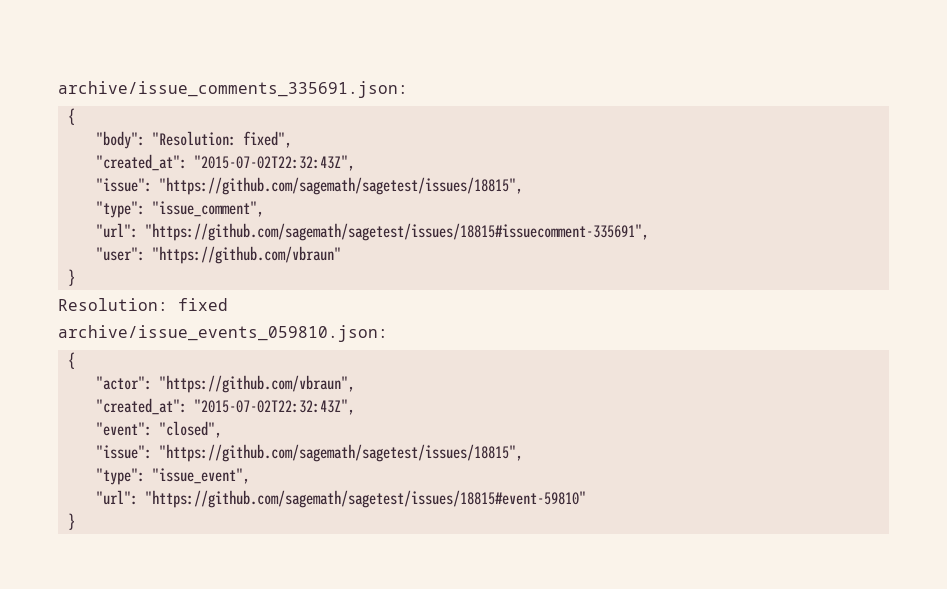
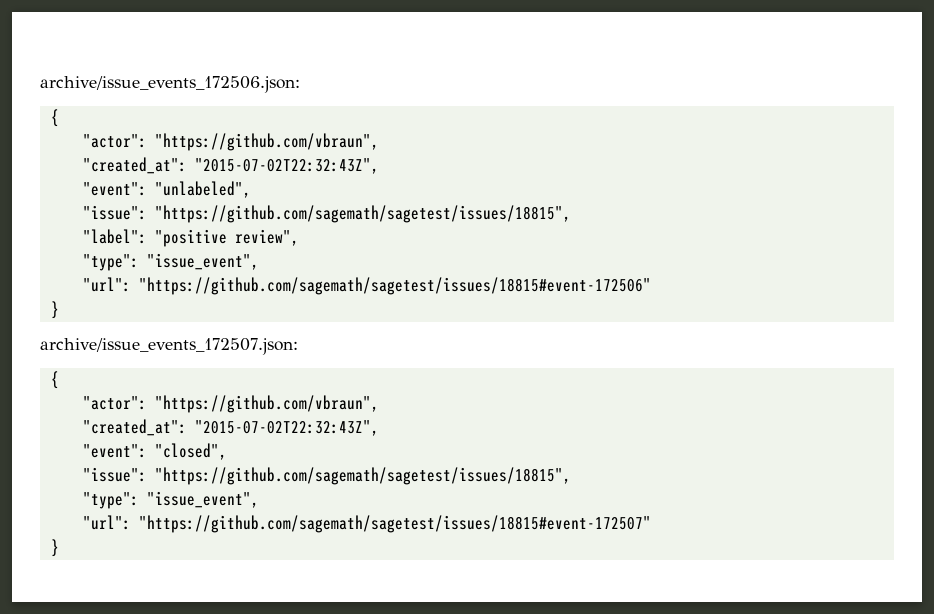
- archive/issue_comments_335691.json:
+ archive/issue_events_172506.json:
  {
- "body": "Resolution: fixed",
+ "actor": "https://github.com/vbraun",
  "created_at": "2015-07-02T22:32:43Z",
+ "event": "unlabeled",
  "issue": "https://github.com/sagemath/sagetest/issues/18815",
- "type": "issue_comment",
- "url": "https://github.com/sagemath/sagetest/issues/18815#issuecomment-335691",
- "user": "https://github.com/vbraun"
+ "label": "positive review",
+ "type": "issue_event",
+ "url": "https://github.com/sagemath/sagetest/issues/18815#event-172506"
  }
- Resolution: fixed
- archive/issue_events_059810.json:
+ archive/issue_events_172507.json:
- "url": "https://github.com/sagemath/sagetest/issues/18815#event-59810"
+ "url": "https://github.com/sagemath/sagetest/issues/18815#event-172507"

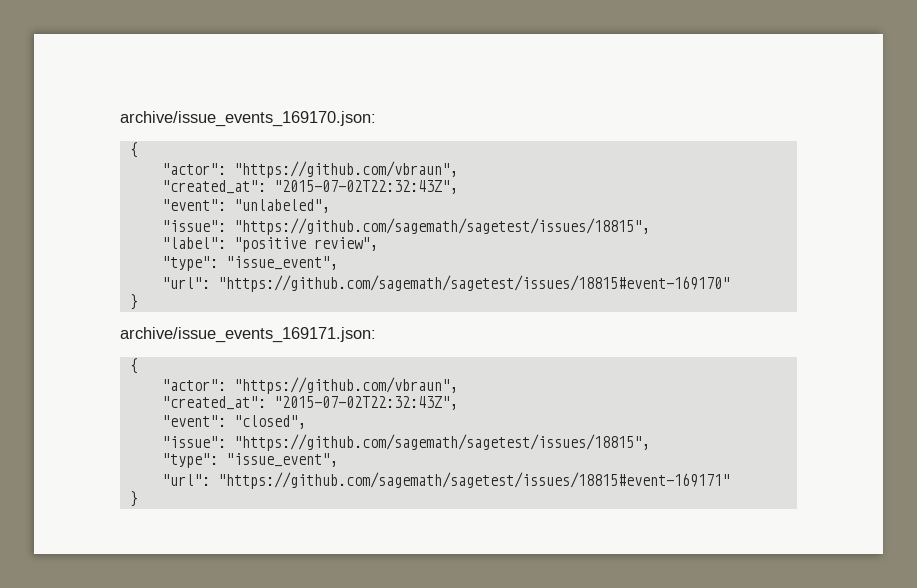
- archive/issue_events_172506.json:
+ archive/issue_events_169170.json:
- "url": "https://github.com/sagemath/sagetest/issues/18815#event-172506"
+ "url": "https://github.com/sagemath/sagetest/issues/18815#event-169170"
- archive/issue_events_172507.json:
+ archive/issue_events_169171.json:
- "url": "https://github.com/sagemath/sagetest/issues/18815#event-172507"
+ "url": "https://github.com/sagemath/sagetest/issues/18815#event-169171"

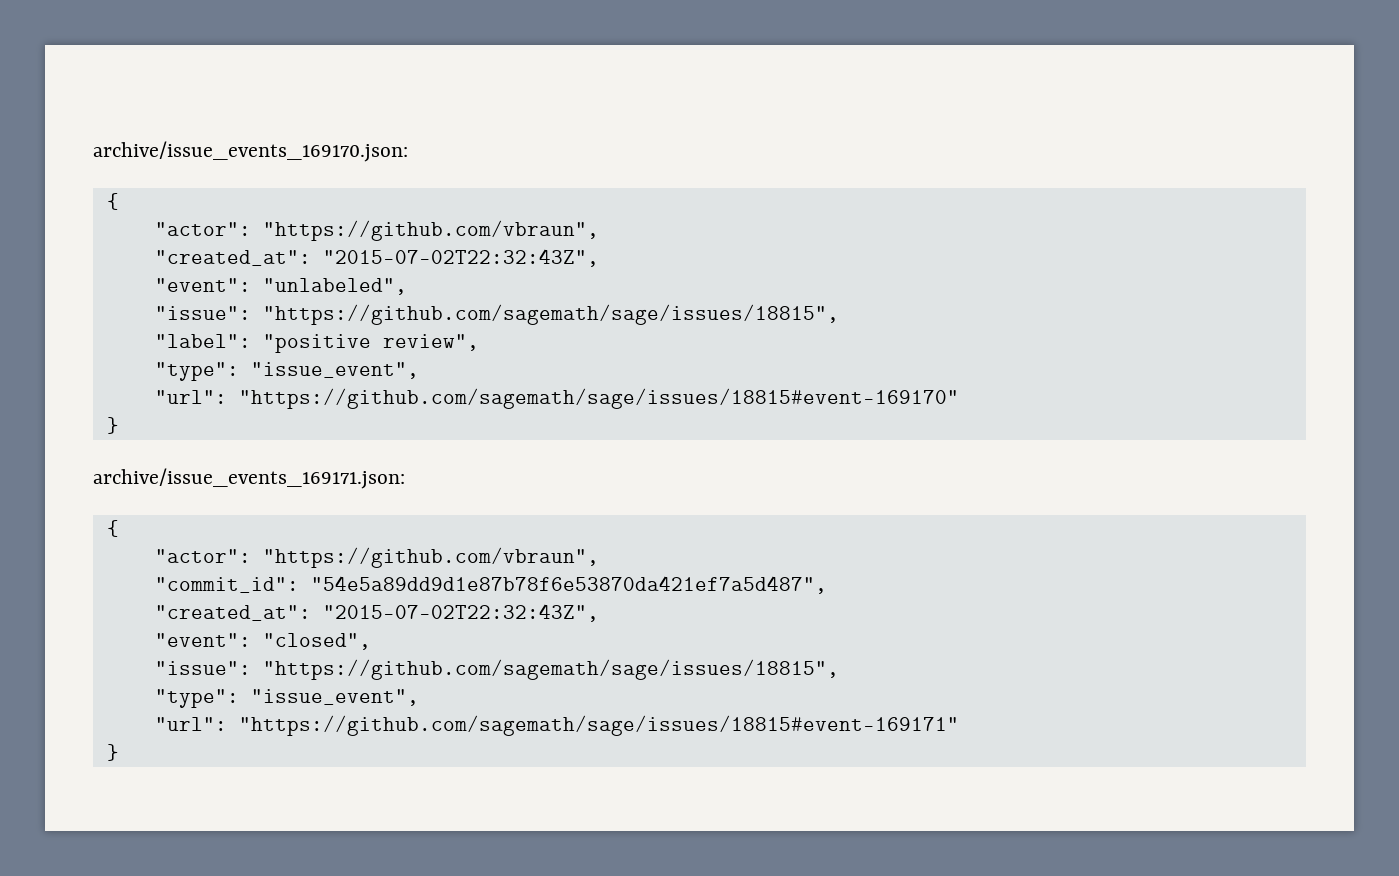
  "event": "unlabeled",
- "issue": "https://github.com/sagemath/sagetest/issues/18815",
+ "issue": "https://github.com/sagemath/sage/issues/18815",
- "url": "https://github.com/sagemath/sagetest/issues/18815#event-169170"
+ "url": "https://github.com/sagemath/sage/issues/18815#event-169170"
+ "commit_id": "54e5a89dd9d1e87b78f6e53870da421ef7a5d487",
  "event": "closed",
- "issue": "https://github.com/sagemath/sagetest/issues/18815",
+ "issue": "https://github.com/sagemath/sage/issues/18815",
  "type": "issue_event",
- "url": "https://github.com/sagemath/sagetest/issues/18815#event-169171"
+ "url": "https://github.com/sagemath/sage/issues/18815#event-169171"

